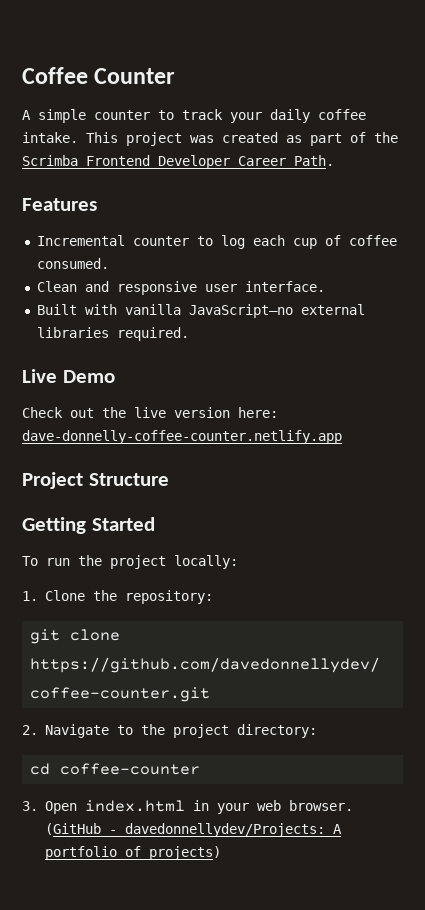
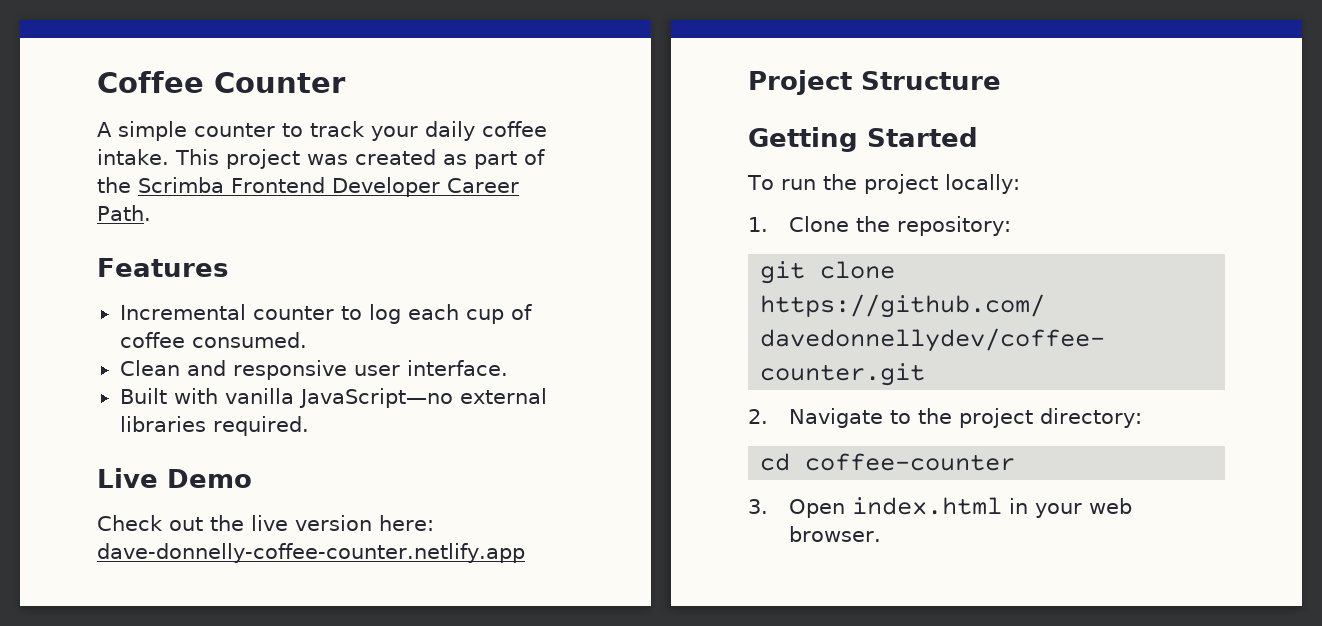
- (GitHub - davedonnellydev/Projects: A portfolio of projects)

